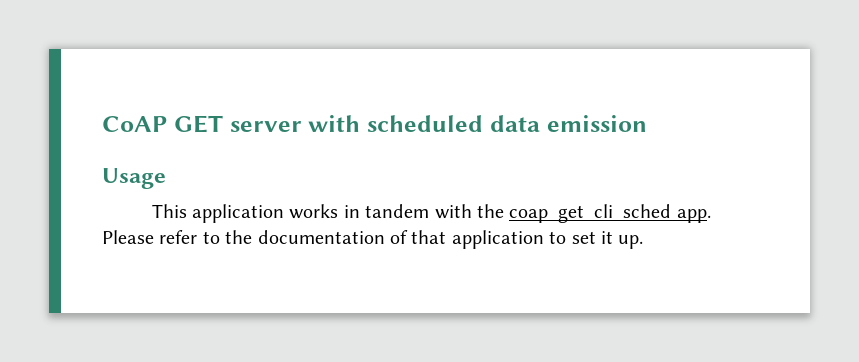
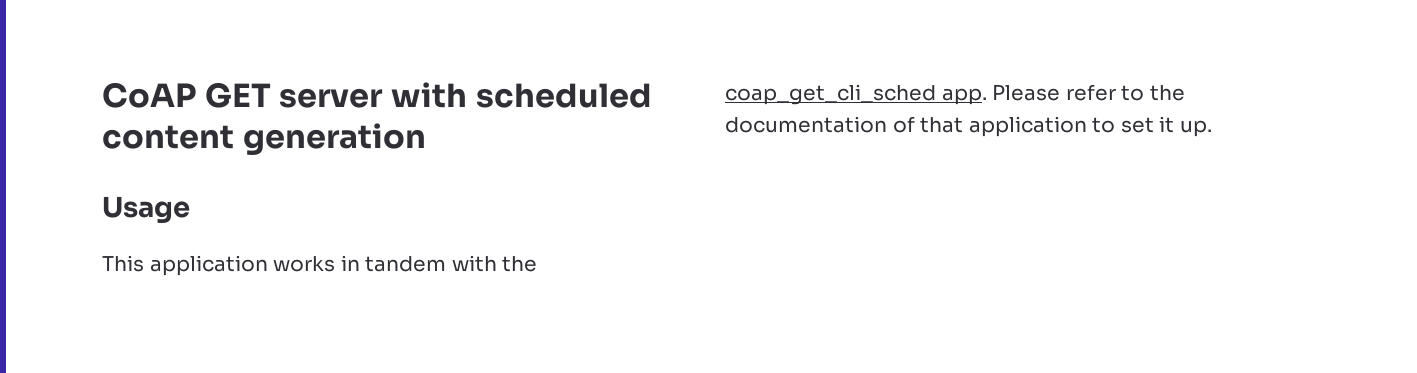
- CoAP GET server with scheduled data emission
+ CoAP GET server with scheduled content generation

